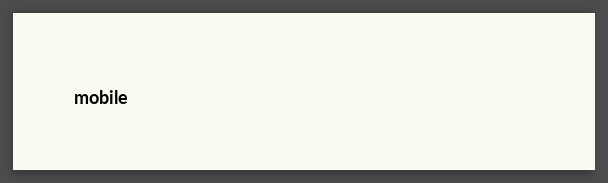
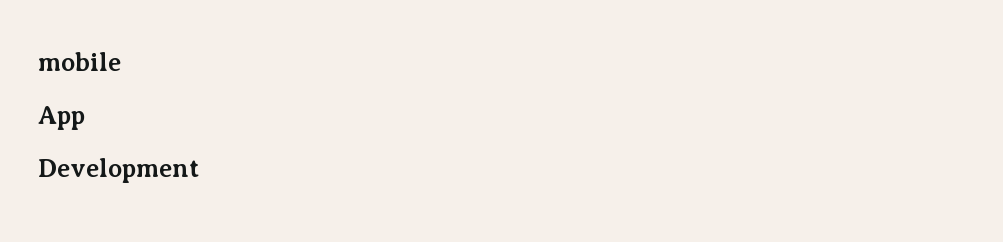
+ App
+ Development

